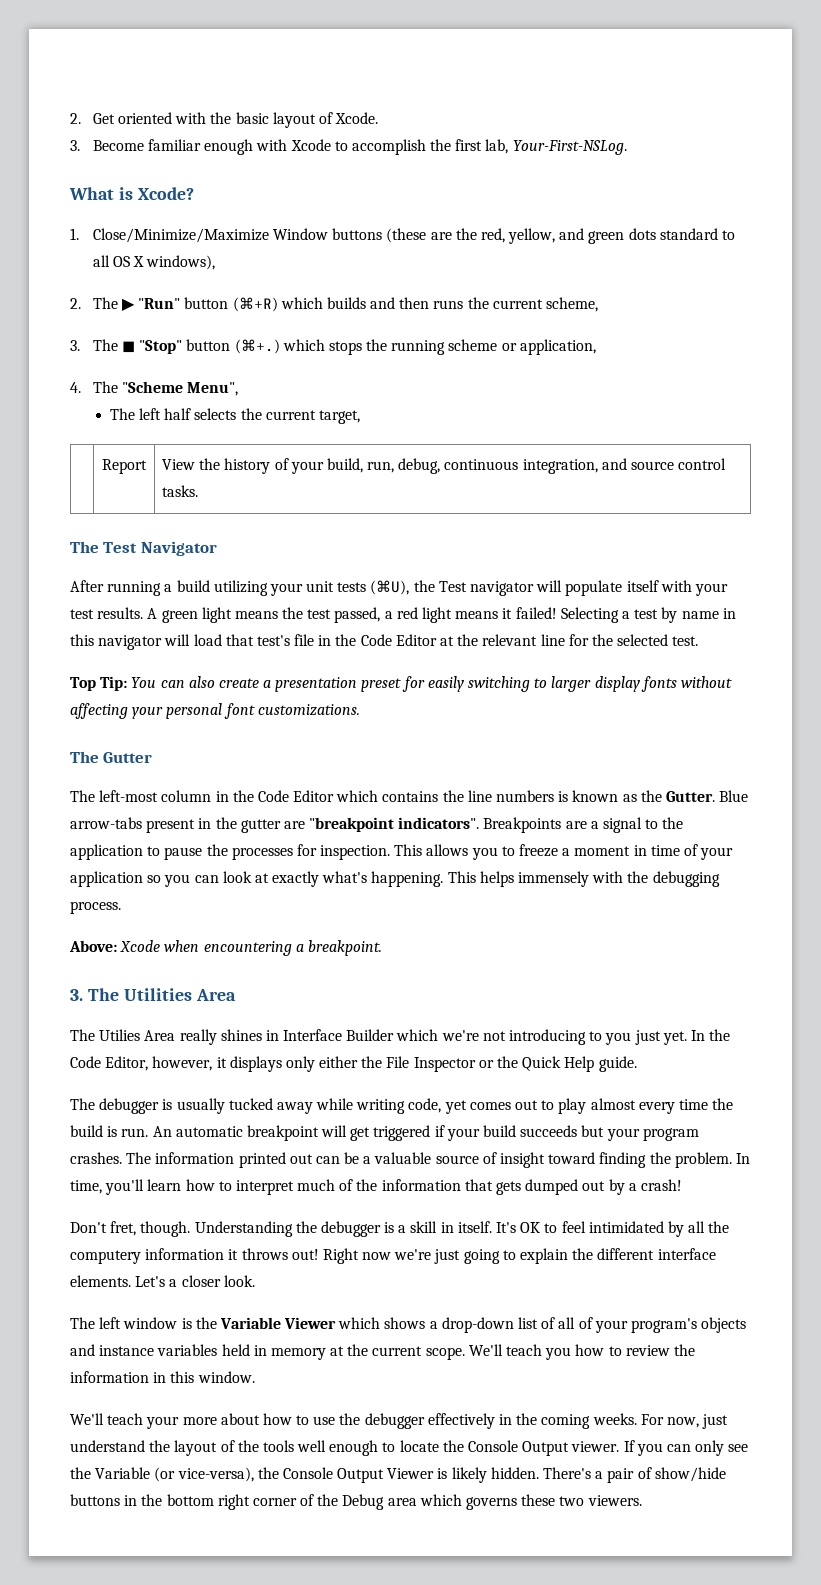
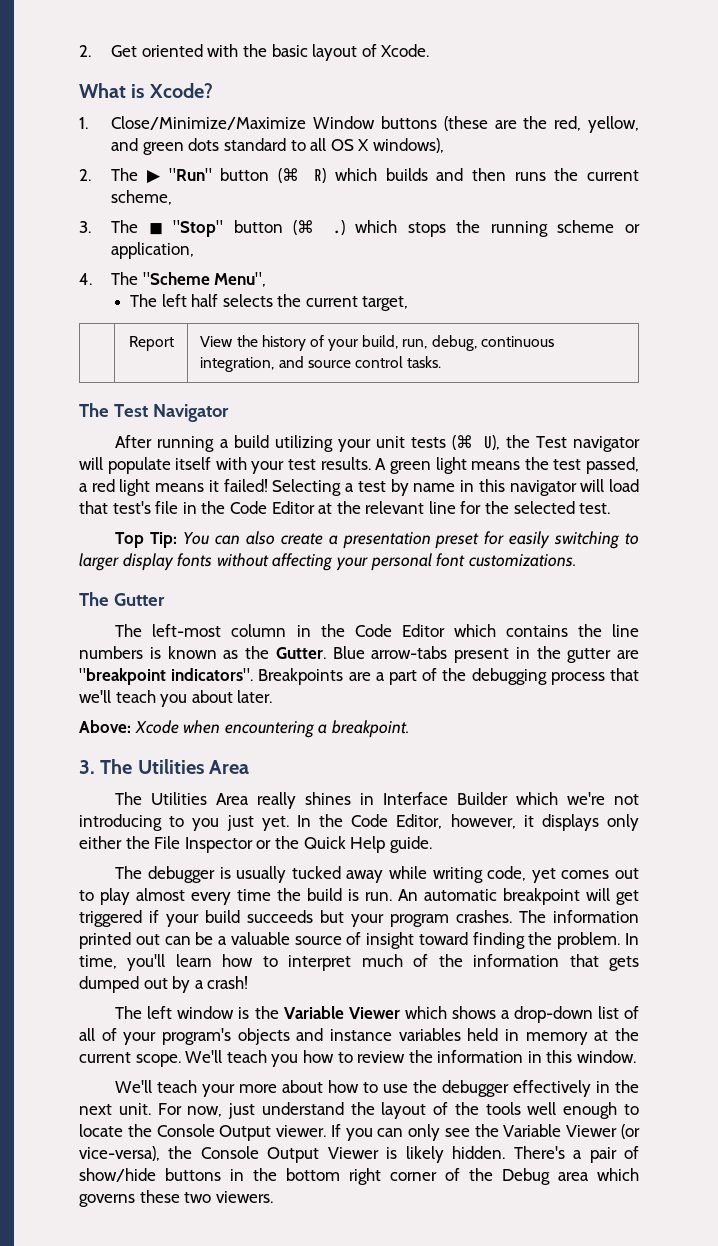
- 3. Become familiar enough with Xcode to accomplish the first lab, Your-First-NSLog.
- 2. The ▶ "Run" button (⌘+R) which builds and then runs the current scheme,
+ 2. The ▶ "Run" button (⌘ R) which builds and then runs the current scheme,
- 3. The ◼ "Stop" button (⌘+.) which stops the running scheme or application,
+ 3. The ◼ "Stop" button (⌘ .) which stops the running scheme or application,
- After running a build utilizing your unit tests (⌘U), the Test navigator will populate itself with your test results.
+ After running a build utilizing your unit tests (⌘ U), the Test navigator will populate itself with your test results.
- Breakpoints are a signal to the application to pause the processes for inspection. This allows you to freeze a moment in time of your application so you can look at exactly what's happening. This helps immensely with the debugging process.
+ Breakpoints are a part of the debugging process that we'll teach you about later.
- The Utilies Area really shines in Interface Builder which we're not introducing to you just yet.
+ The Utilities Area really shines in Interface Builder which we're not introducing to you just yet.
- Don't fret, though. Understanding the debugger is a skill in itself. It's OK to feel intimidated by all the computery information it throws out! Right now we're just going to explain the different interface elements. Let's a closer look.
- We'll teach your more about how to use the debugger effectively in the coming weeks.
+ We'll teach your more about how to use the debugger effectively in the next unit.
- If you can only see the Variable (or vice-versa), the Console Output Viewer is likely hidden.
+ If you can only see the Variable Viewer (or vice-versa), the Console Output Viewer is likely hidden.

